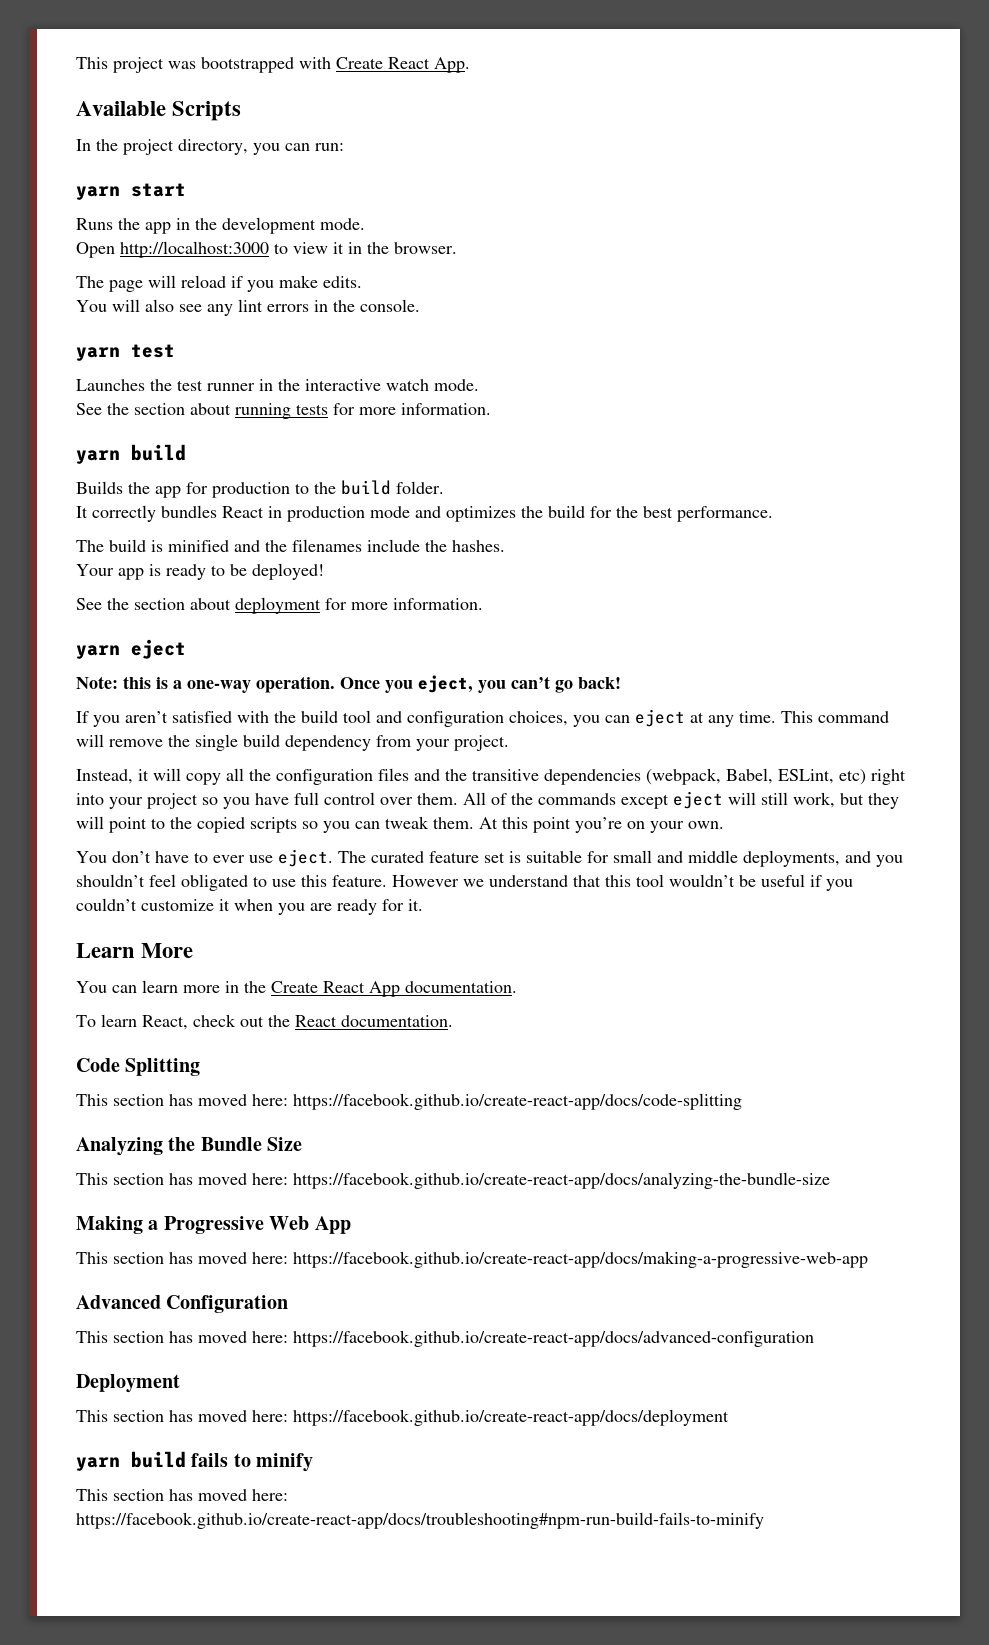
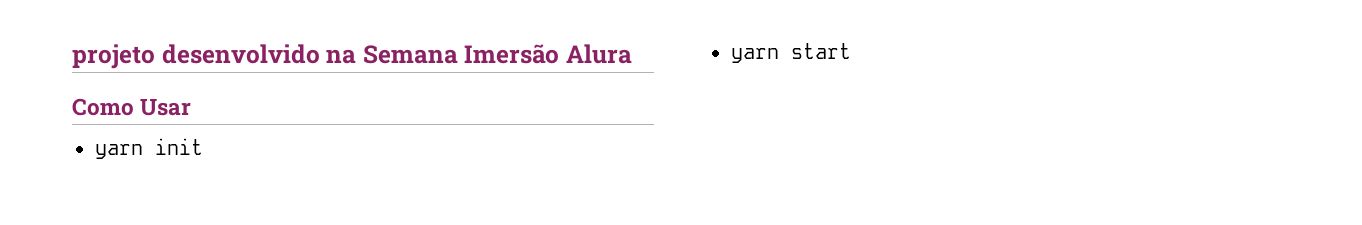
- This project was bootstrapped with Create React App.
- Available Scripts
- In the project directory, you can run:
+ projeto desenvolvido na Semana Imersão Alura
+ Como Usar
+ yarn init
  yarn start
- Runs the app in the development mode.
- Open http://localhost:3000 to view it in the browser.
- The page will reload if you make edits.
- You will also see any lint errors in the console.
- yarn test
- Launches the test runner in the interactive watch mode.
- See the section about running tests for more information.
- yarn build
- Builds the app for production to the build folder.
- It correctly bundles React in production mode and optimizes the build for the best performance.
- The build is minified and the filenames include the hashes.
- Your app is ready to be deployed!
- See the section about deployment for more information.
- yarn eject
- Note: this is a one-way operation. Once you eject, you can’t go back!
- If you aren’t satisfied with the build tool and configuration choices, you can eject at any time. This command will remove the single build dependency from your project.
- Instead, it will copy all the configuration files and the transitive dependencies (webpack, Babel, ESLint, etc) right into your project so you have full control over them. All of the commands except eject will still work, but they will point to the copied scripts so you can tweak them. At this point you’re on your own.
- You don’t have to ever use eject. The curated feature set is suitable for small and middle deployments, and you shouldn’t feel obligated to use this feature. However we understand that this tool wouldn’t be useful if you couldn’t customize it when you are ready for it.
- Learn More
- You can learn more in the Create React App documentation.
- To learn React, check out the React documentation.
- Code Splitting
- This section has moved here: https://facebook.github.io/create-react-app/docs/code-splitting
- Analyzing the Bundle Size
- This section has moved here: https://facebook.github.io/create-react-app/docs/analyzing-the-bundle-size
- Making a Progressive Web App
- This section has moved here: https://facebook.github.io/create-react-app/docs/making-a-progressive-web-app
- Advanced Configuration
- This section has moved here: https://facebook.github.io/create-react-app/docs/advanced-configuration
- Deployment
- This section has moved here: https://facebook.github.io/create-react-app/docs/deployment
- yarn build fails to minify
- This section has moved here: https://facebook.github.io/create-react-app/docs/troubleshooting#npm-run-build-fails-to-minify

